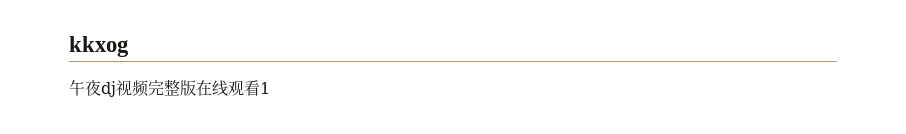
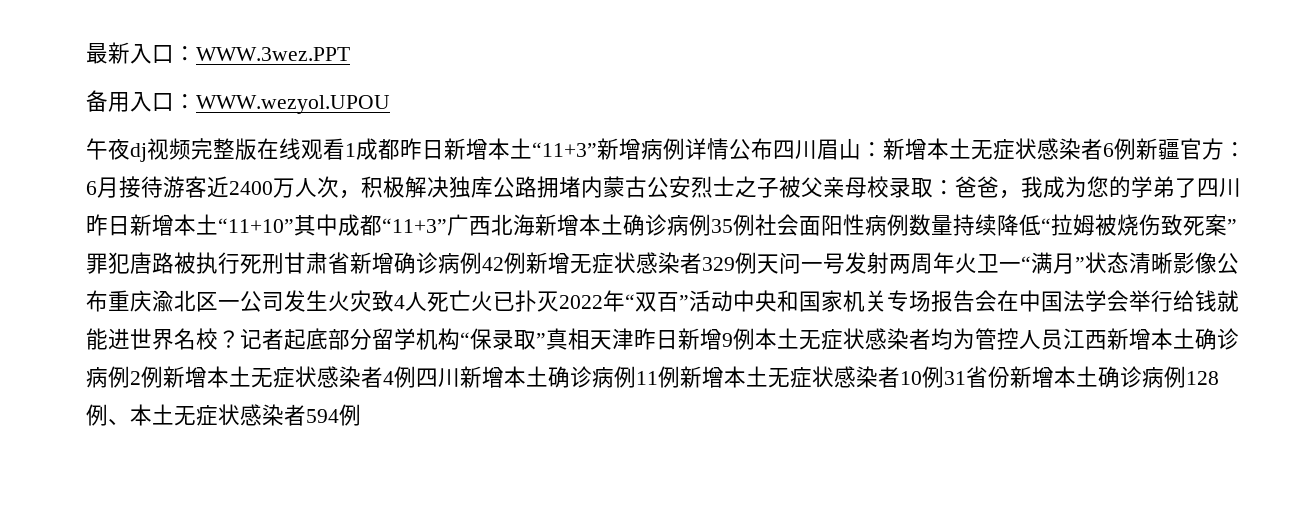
- kkxog
+ 最新入口：WWW.3wez.PPT
+ 备用入口：WWW.wezyol.UPOU
- 午夜dj视频完整版在线观看1
+ 午夜dj视频完整版在线观看1成都昨日新增本土“11+3”新增病例详情公布四川眉山：新增本土无症状感染者6例新疆官方：6月接待游客近2400万人次，积极解决独库公路拥堵内蒙古公安烈士之子被父亲母校录取：爸爸，我成为您的学弟了四川昨日新增本土“11+10”其中成都“11+3”广西北海新增本土确诊病例35例社会面阳性病例数量持续降低“拉姆被烧伤致死案”罪犯唐路被执行死刑甘肃省新增确诊病例42例新增无症状感染者329例天问一号发射两周年火卫一“满月”状态清晰影像公布重庆渝北区一公司发生火灾致4人死亡火已扑灭2022年“双百”活动中央和国家机关专场报告会在中国法学会举行给钱就能进世界名校？记者起底部分留学机构“保录取”真相天津昨日新增9例本土无症状感染者均为管控人员江西新增本土确诊病例2例新增本土无症状感染者4例四川新增本土确诊病例11例新增本土无症状感染者10例31省份新增本土确诊病例128例、本土无症状感染者594例

